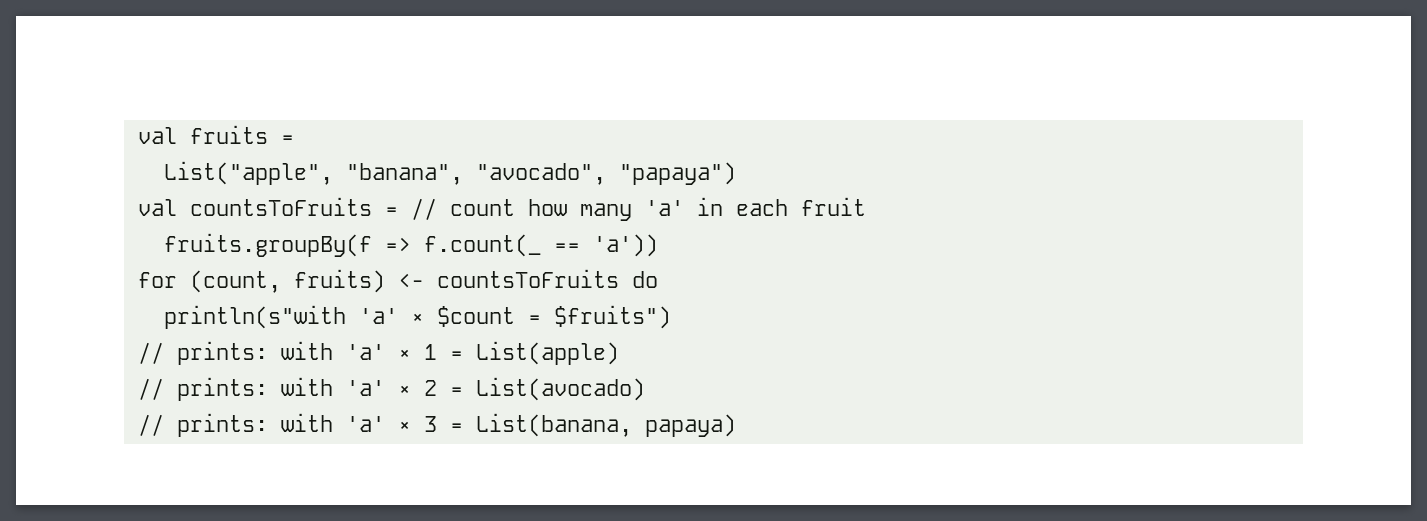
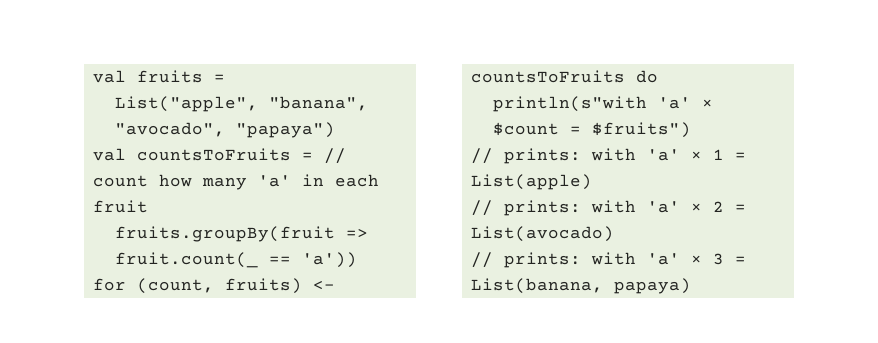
- fruits.groupBy(f => f.count(_ == 'a'))
+ fruits.groupBy(fruit => fruit.count(_ == 'a'))

